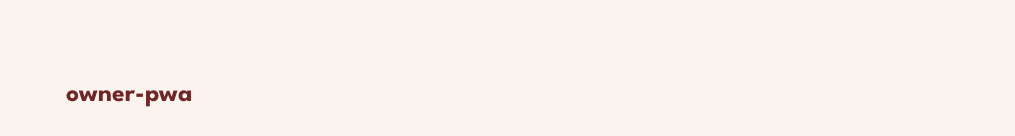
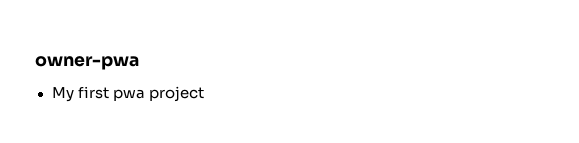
+ My first pwa project

